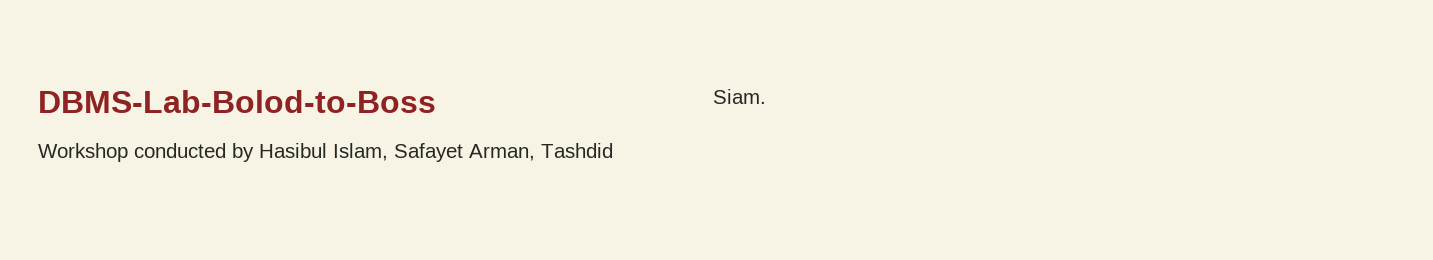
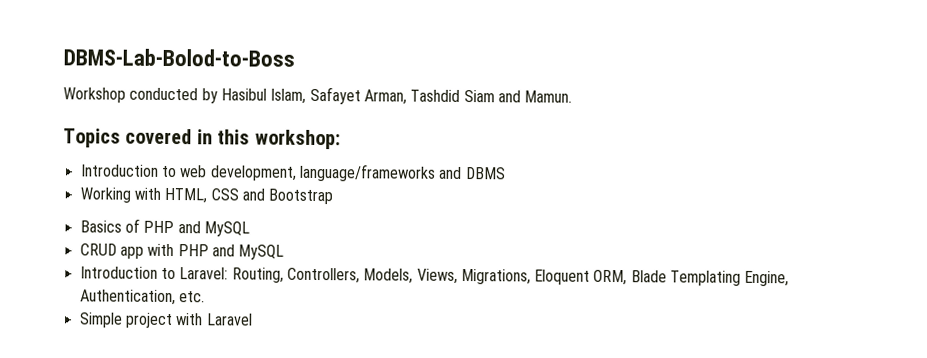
- Workshop conducted by Hasibul Islam, Safayet Arman, Tashdid Siam.
+ Workshop conducted by Hasibul Islam, Safayet Arman, Tashdid Siam and Mamun.
+ Topics covered in this workshop:
+ Introduction to web development, language/frameworks and DBMS
+ Working with HTML, CSS and Bootstrap
+ Basics of PHP and MySQL
+ CRUD app with PHP and MySQL
+ Introduction to Laravel: Routing, Controllers, Models, Views, Migrations, Eloquent ORM, Blade Templating Engine, Authentication, etc.
+ Simple project with Laravel

